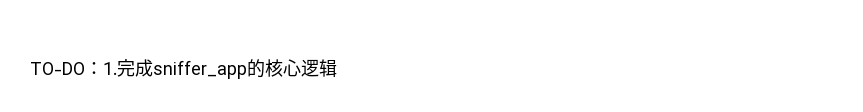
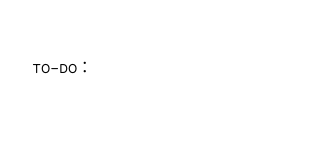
- TO-DO：1.完成sniffer_app的核心逻辑
+ TO-DO：

